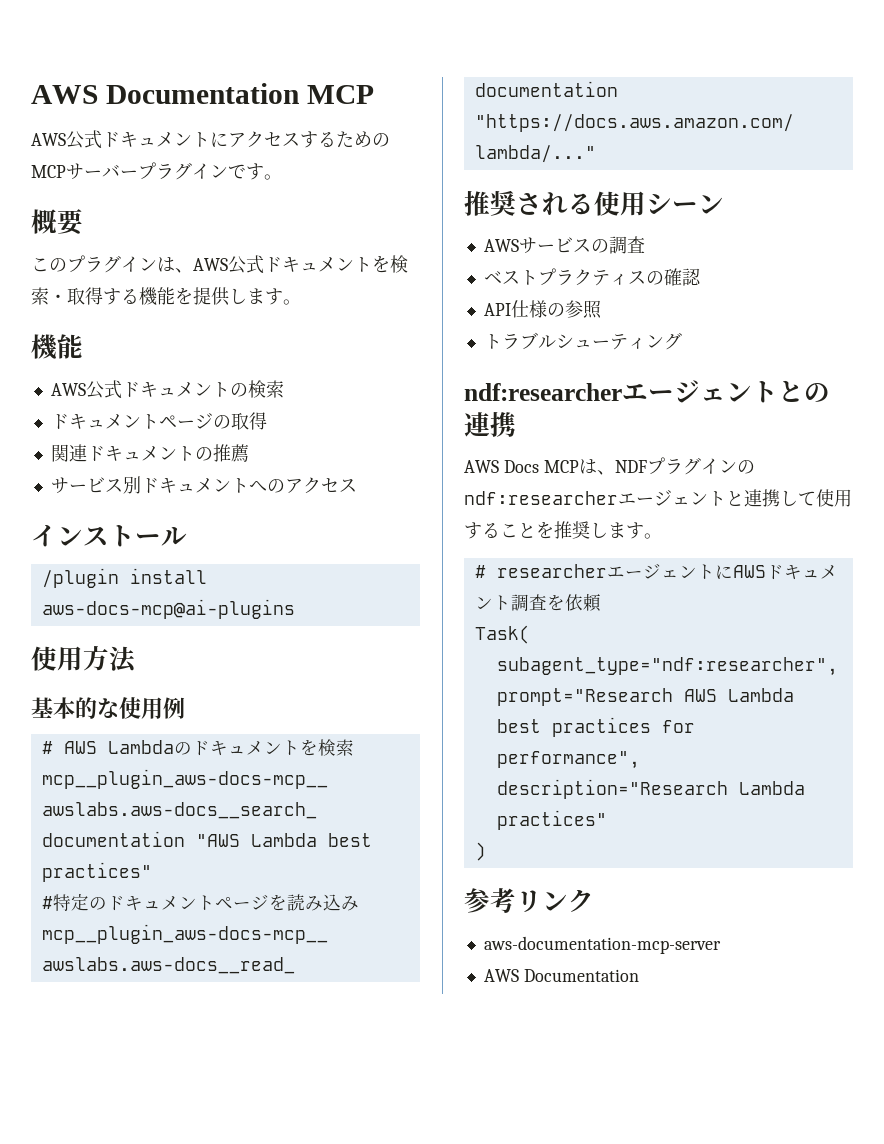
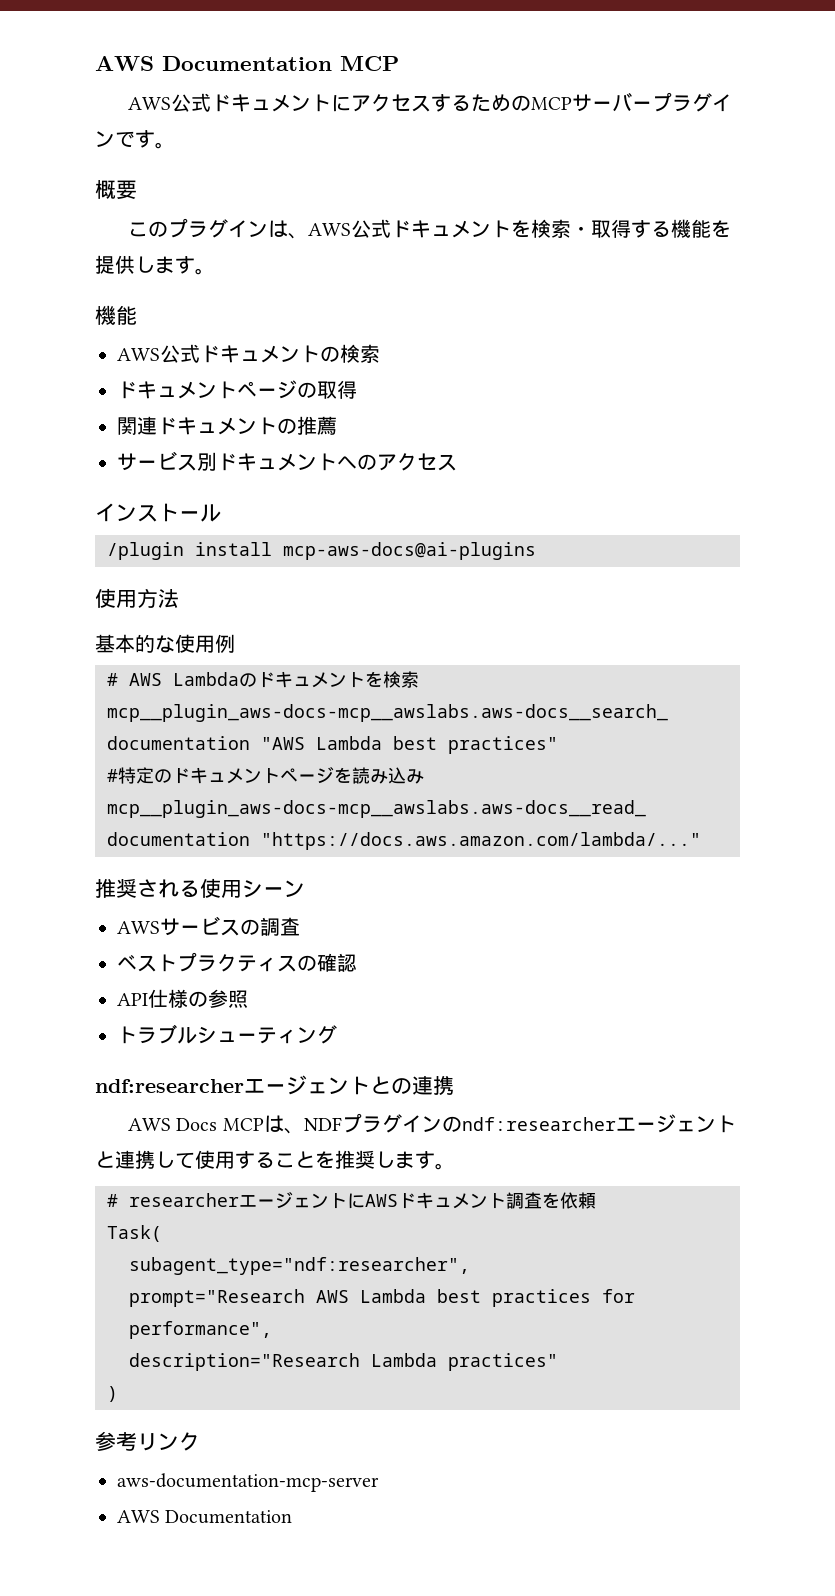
- /plugin install aws-docs-mcp@ai-plugins
+ /plugin install mcp-aws-docs@ai-plugins

